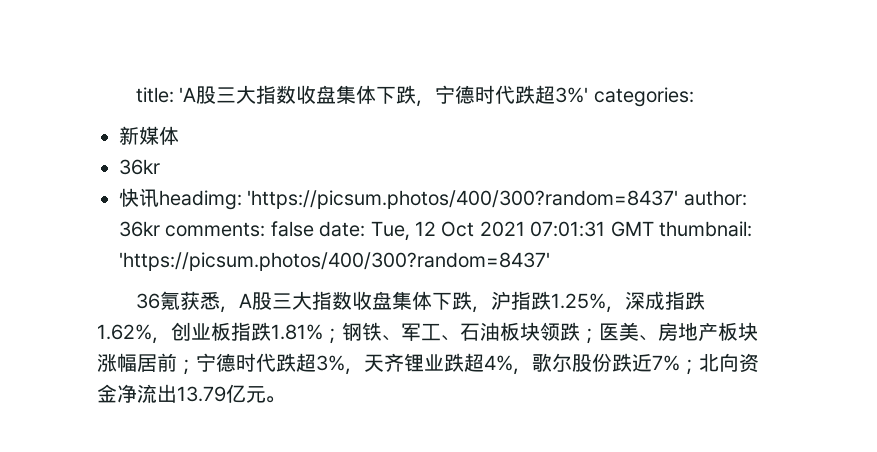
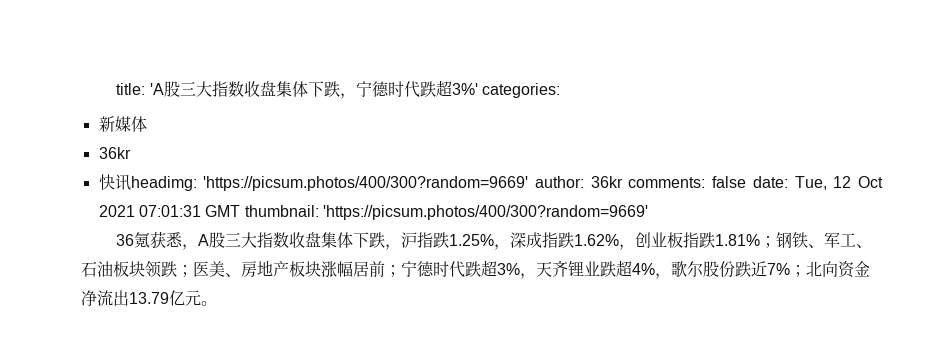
- 快讯headimg: 'https://picsum.photos/400/300?random=8437' author: 36kr comments: false date: Tue, 12 Oct 2021 07:01:31 GMT thumbnail: 'https://picsum.photos/400/300?random=8437'
+ 快讯headimg: 'https://picsum.photos/400/300?random=9669' author: 36kr comments: false date: Tue, 12 Oct 2021 07:01:31 GMT thumbnail: 'https://picsum.photos/400/300?random=9669'

